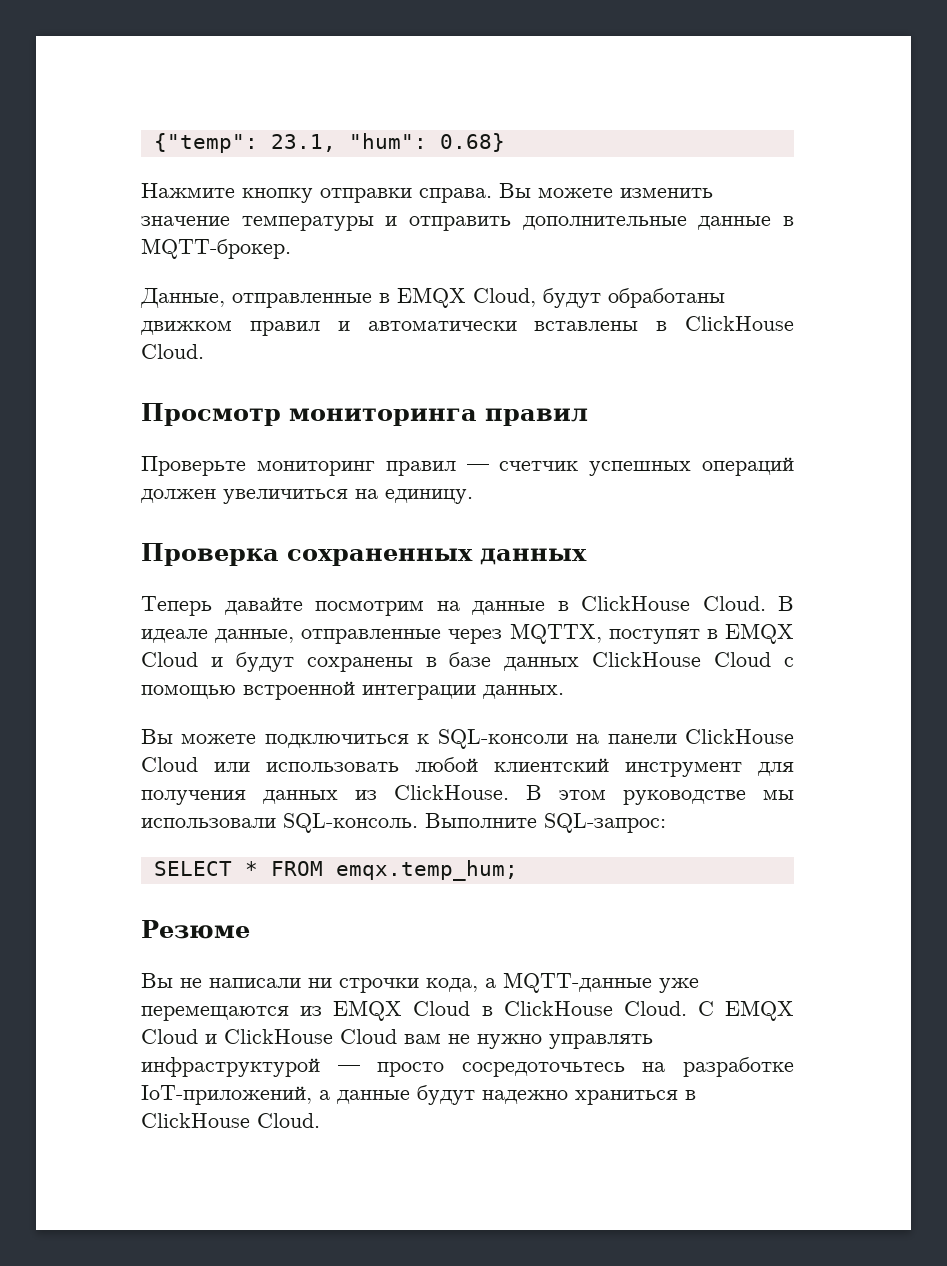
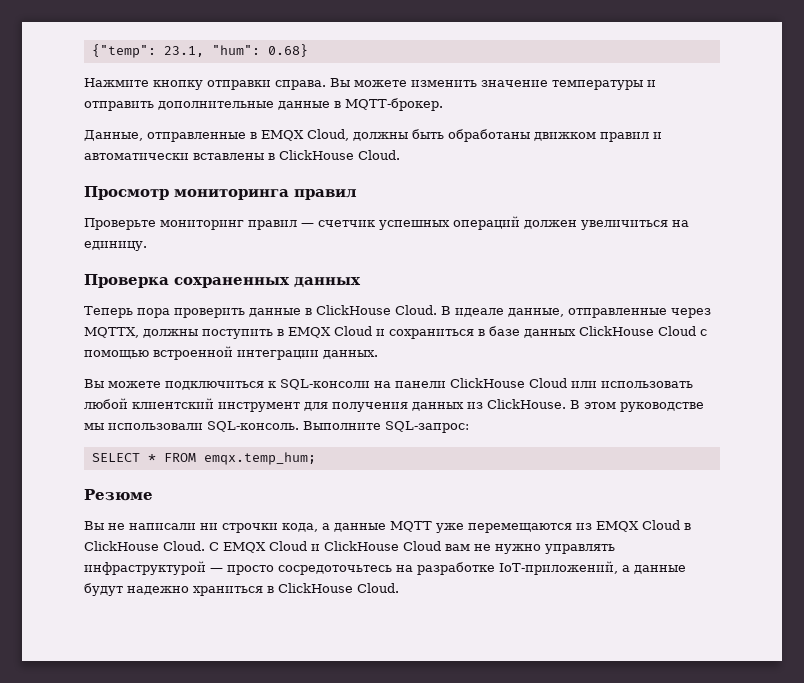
- Данные, отправленные в EMQX Cloud, будут обработаны движком правил и автоматически вставлены в ClickHouse Cloud.
+ Данные, отправленные в EMQX Cloud, должны быть обработаны движком правил и автоматически вставлены в ClickHouse Cloud.
- Теперь давайте посмотрим на данные в ClickHouse Cloud.
+ Теперь пора проверить данные в ClickHouse Cloud.
- В идеале данные, отправленные через MQTTX, поступят в EMQX Cloud и будут сохранены в базе данных ClickHouse Cloud с помощью встроенной интеграции данных.
+ В идеале данные, отправленные через MQTTX, должны поступить в EMQX Cloud и сохраниться в базе данных ClickHouse Cloud с помощью встроенной интеграции данных.
- Вы не написали ни строчки кода, а MQTT-данные уже перемещаются из EMQX Cloud в ClickHouse Cloud.
+ Вы не написали ни строчки кода, а данные MQTT уже перемещаются из EMQX Cloud в ClickHouse Cloud.

